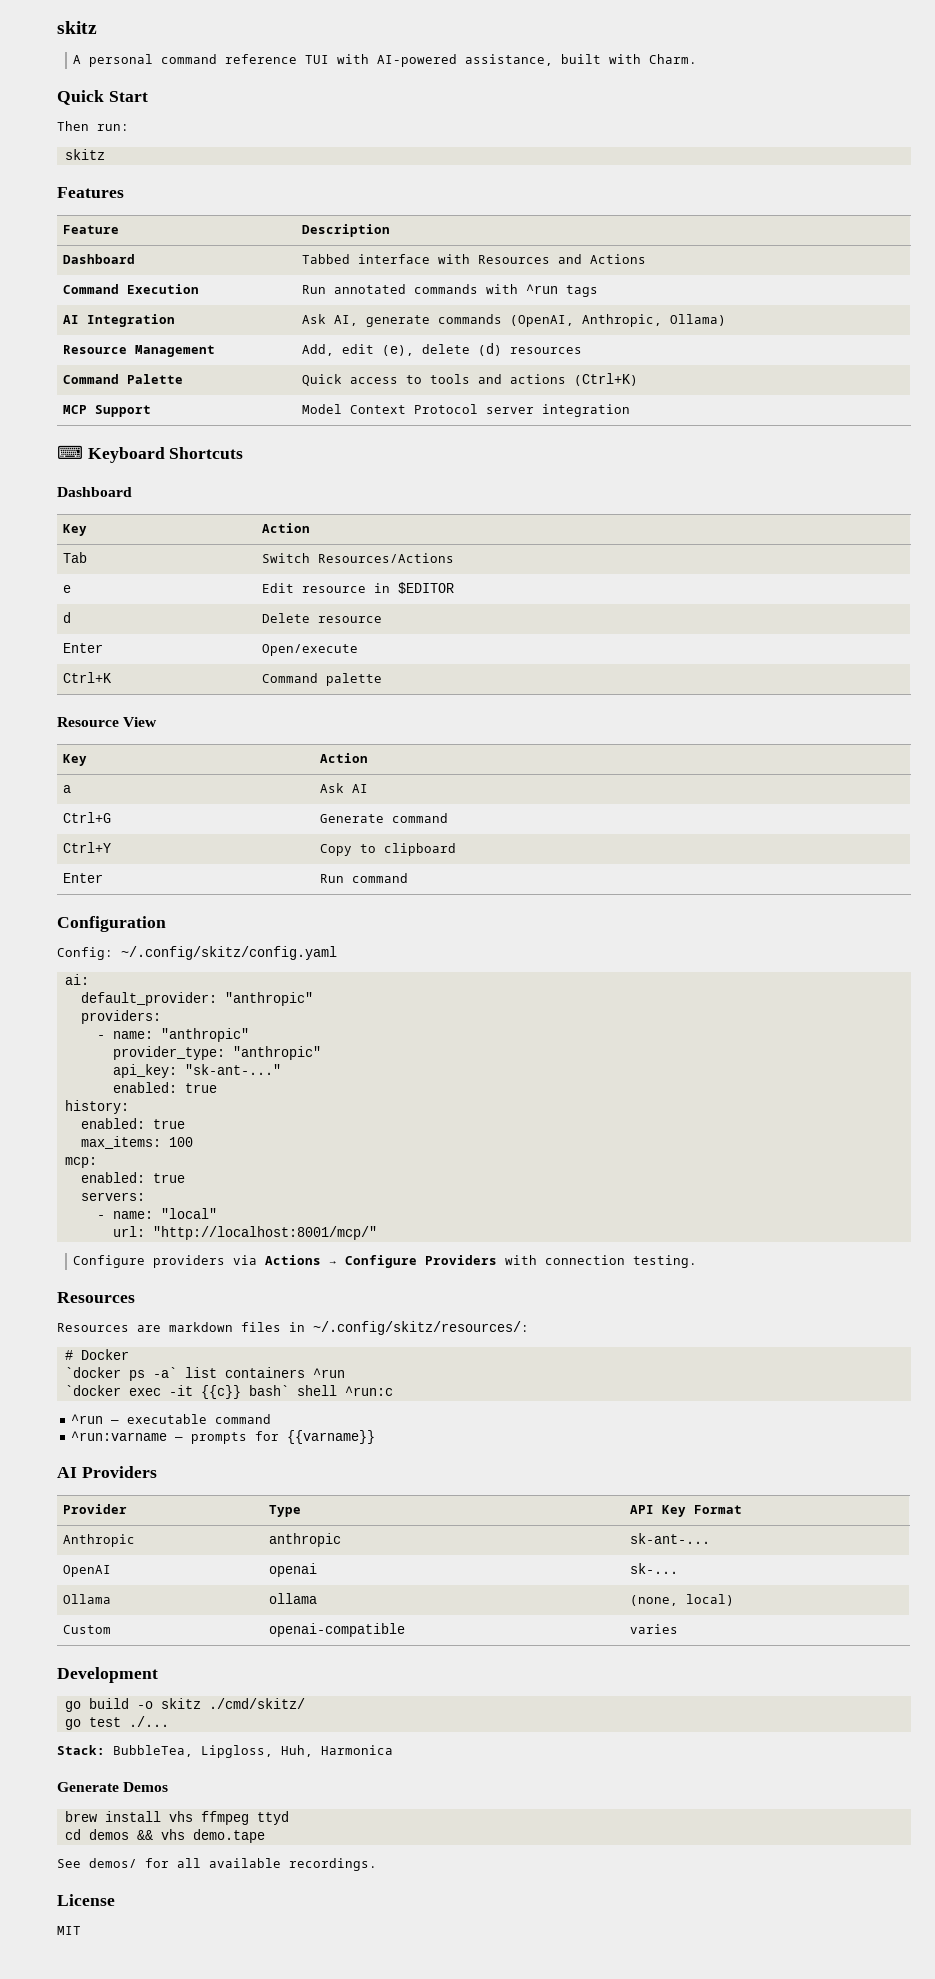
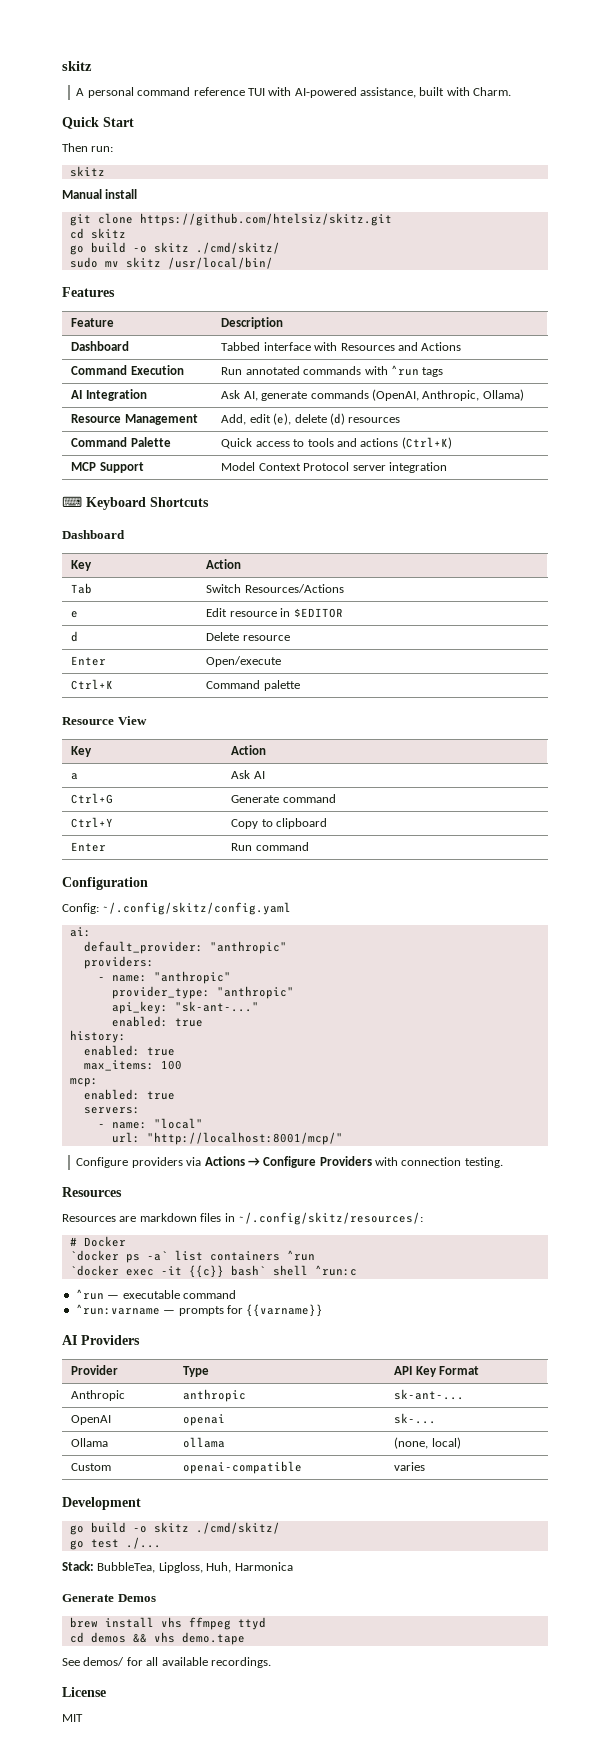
+ Manual install
+ git clone https://github.com/htelsiz/skitz.git
+ cd skitz
+ go build -o skitz ./cmd/skitz/
+ sudo mv skitz /usr/local/bin/

